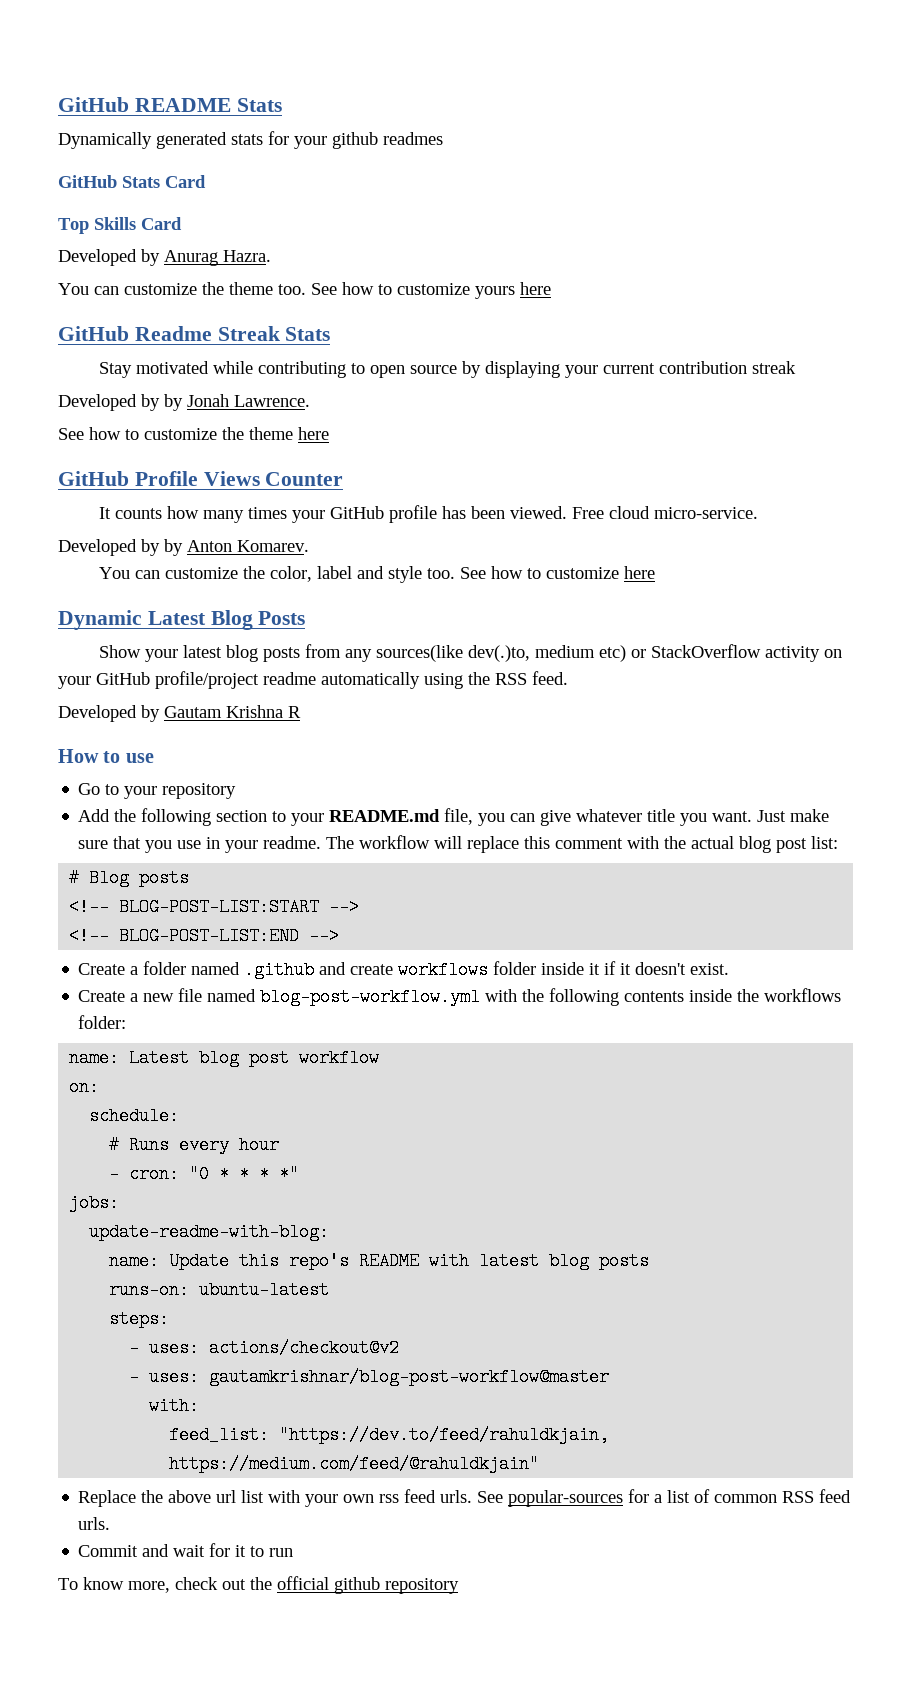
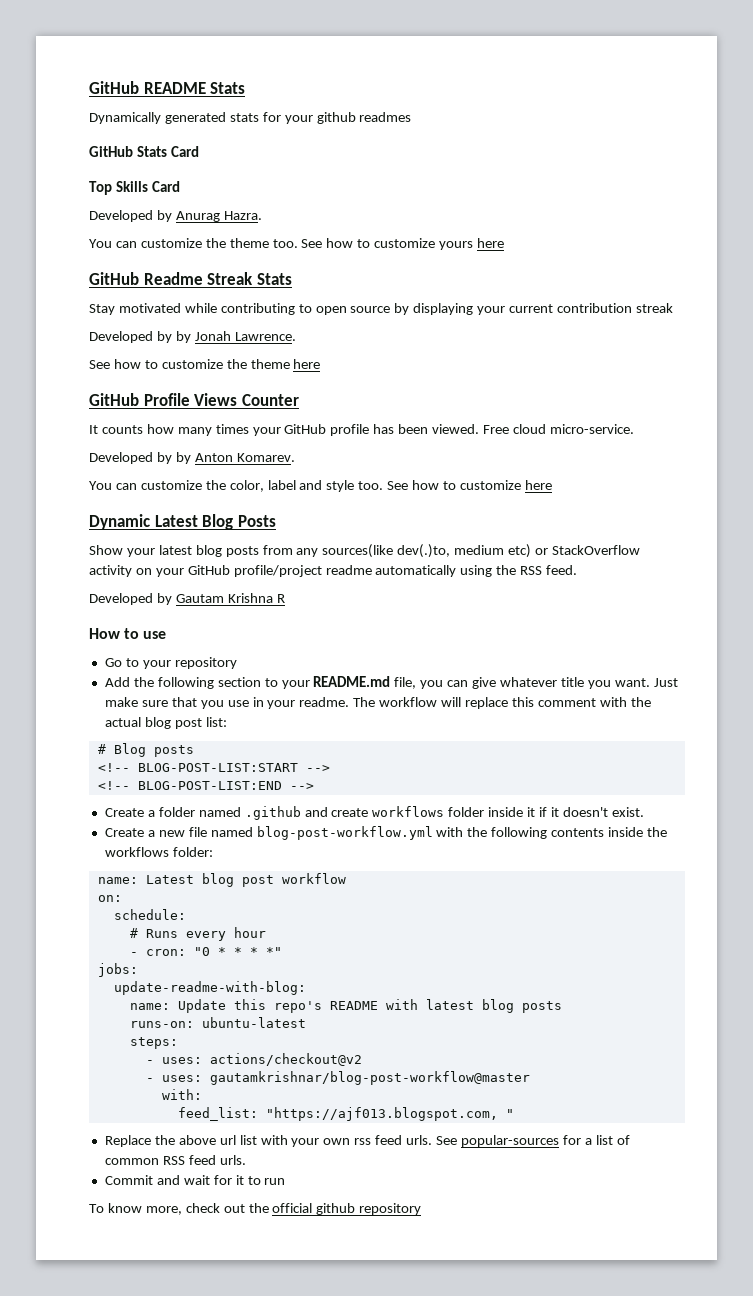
- feed_list: "https://dev.to/feed/rahuldkjain, https://medium.com/feed/@rahuldkjain"
+ feed_list: "https://ajf013.blogspot.com, "

